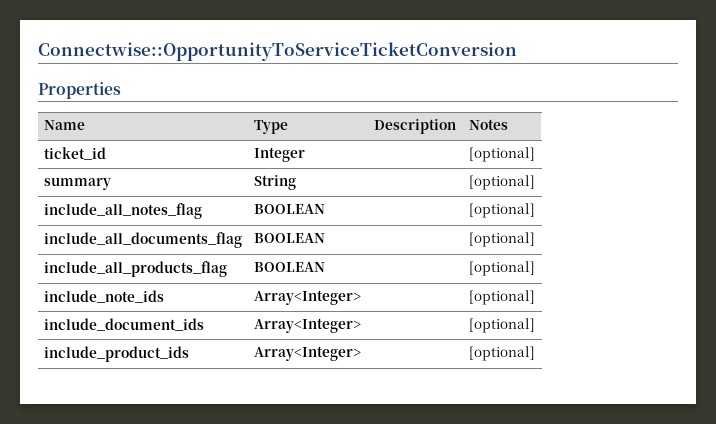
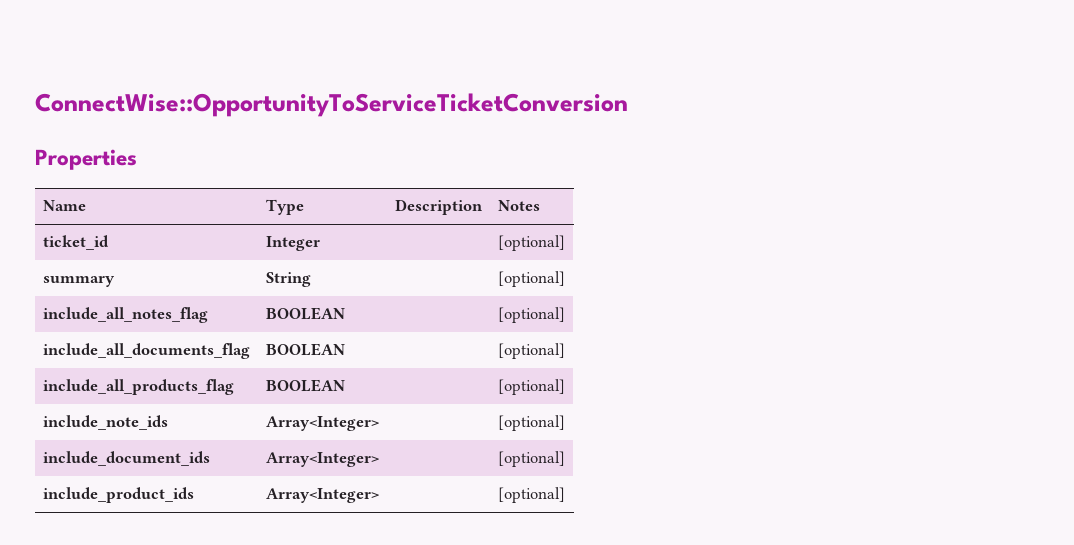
- Connectwise::OpportunityToServiceTicketConversion
+ ConnectWise::OpportunityToServiceTicketConversion

